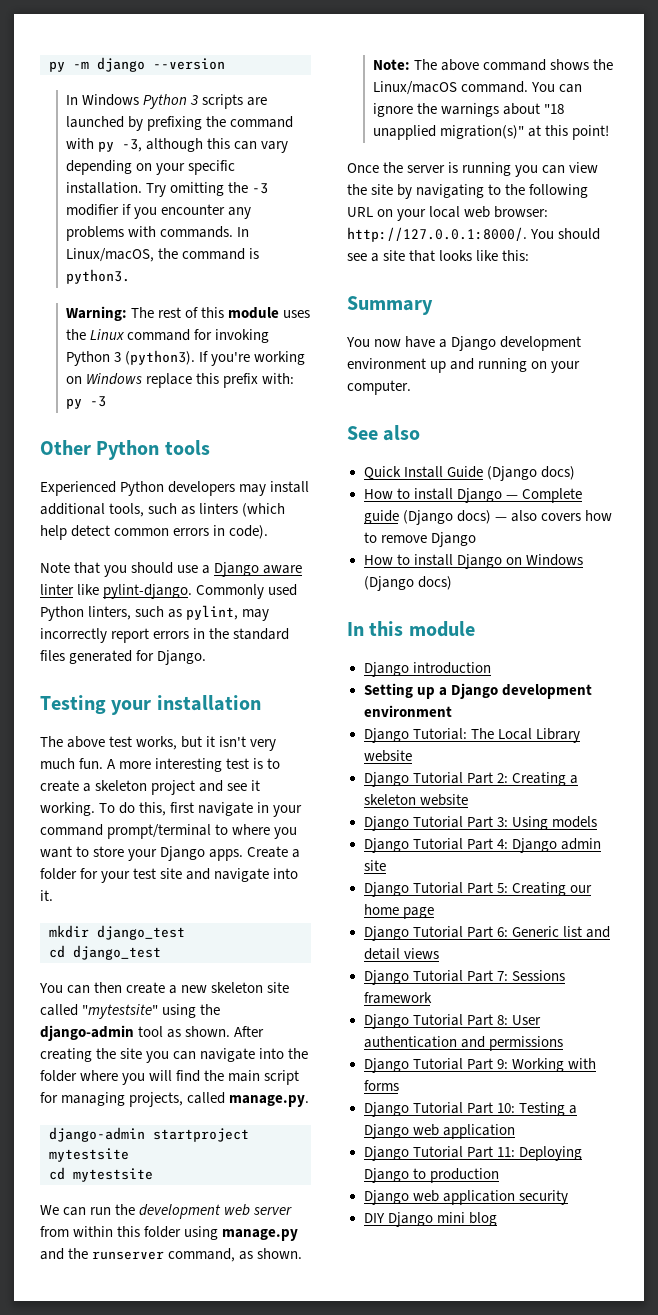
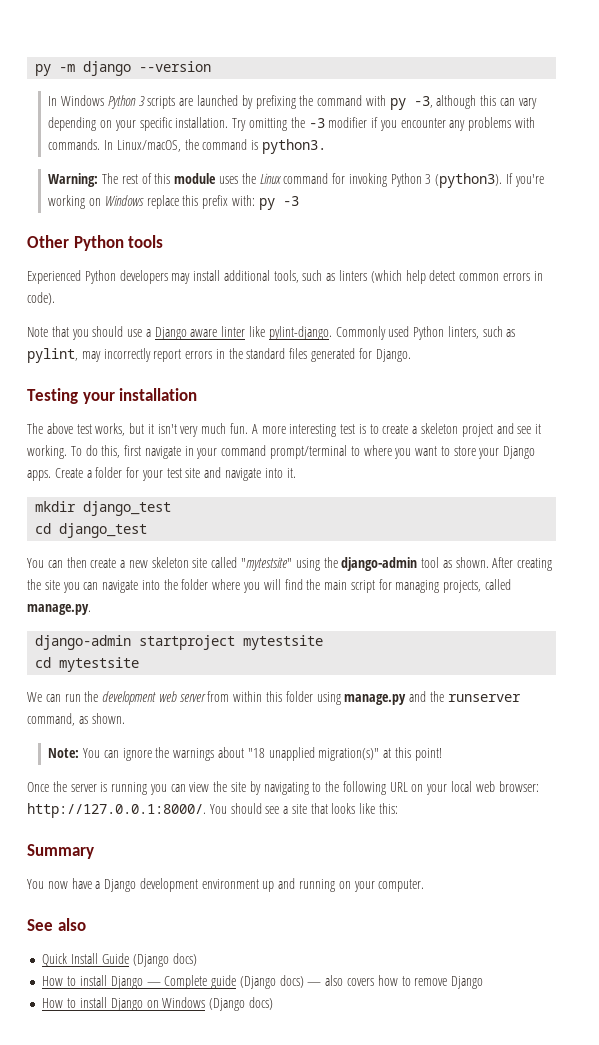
- Note: The above command shows the Linux/macOS command. You can ignore the warnings about "18 unapplied migration(s)" at this point!
+ Note: You can ignore the warnings about "18 unapplied migration(s)" at this point!
- In this module
- Django introduction
- Setting up a Django development environment
- Django Tutorial: The Local Library website
- Django Tutorial Part 2: Creating a skeleton website
- Django Tutorial Part 3: Using models
- Django Tutorial Part 4: Django admin site
- Django Tutorial Part 5: Creating our home page
- Django Tutorial Part 6: Generic list and detail views
- Django Tutorial Part 7: Sessions framework
- Django Tutorial Part 8: User authentication and permissions
- Django Tutorial Part 9: Working with forms
- Django Tutorial Part 10: Testing a Django web application
- Django Tutorial Part 11: Deploying Django to production
- Django web application security
- DIY Django mini blog

